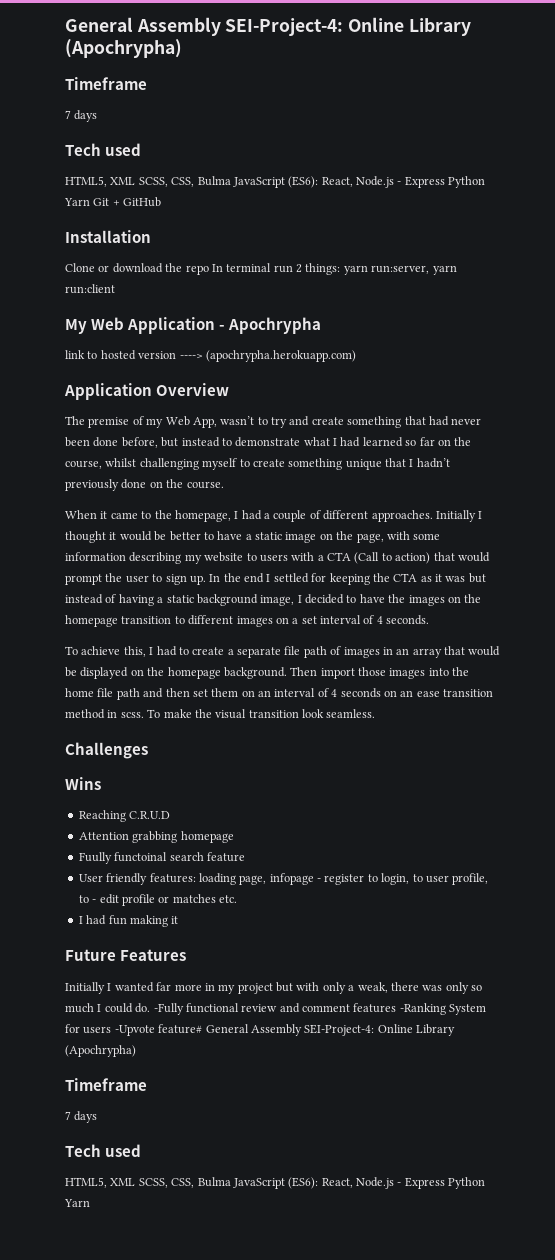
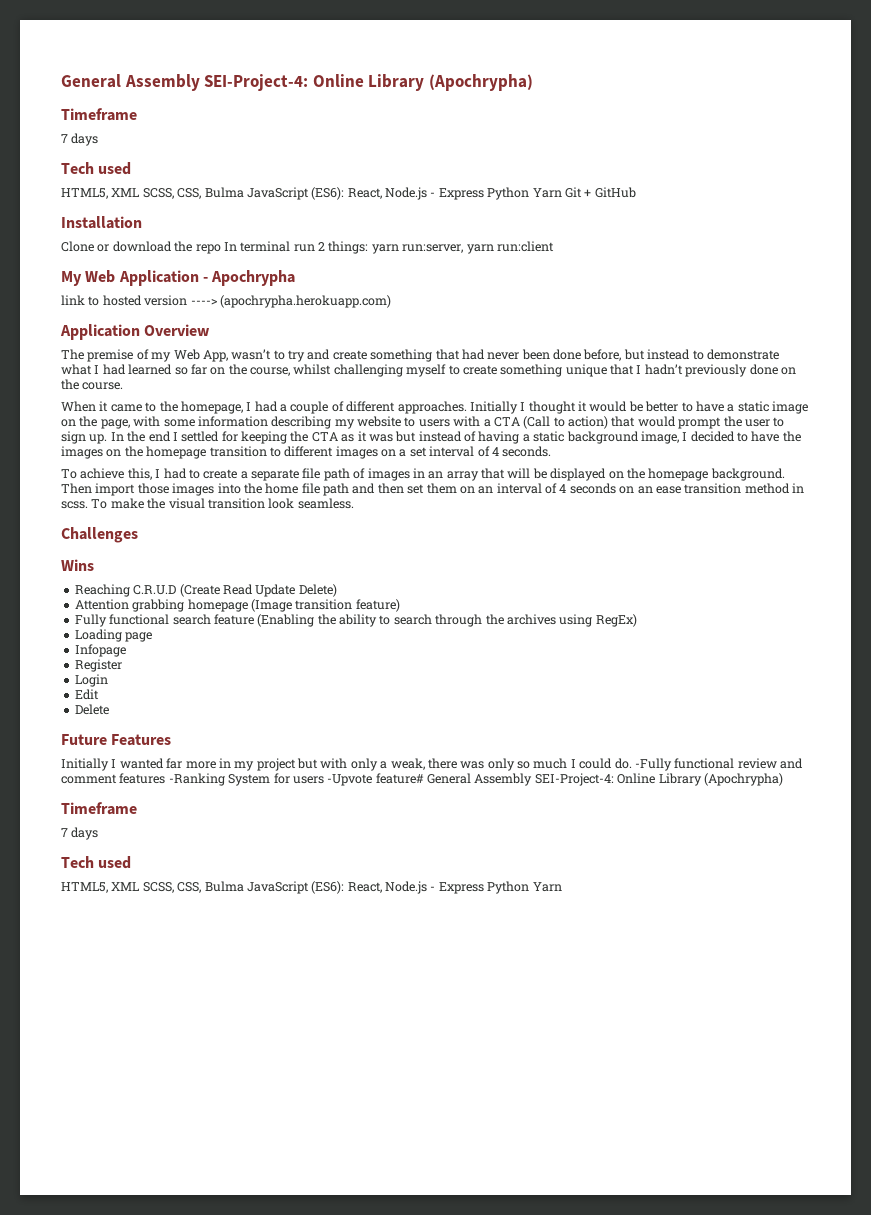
- To achieve this, I had to create a separate file path of images in an array that would be displayed on the homepage background.
+ To achieve this, I had to create a separate file path of images in an array that will be displayed on the homepage background.
- Reaching C.R.U.D
+ Reaching C.R.U.D (Create Read Update Delete)
- Attention grabbing homepage
- Fuully functoinal search feature
- User friendly features: loading page, infopage - register to login, to user profile, to - edit profile or matches etc.
- I had fun making it
+ Attention grabbing homepage (Image transition feature)
+ Fully functional search feature (Enabling the ability to search through the archives using RegEx)
+ Loading page
+ Infopage
+ Register
+ Login
+ Edit
+ Delete

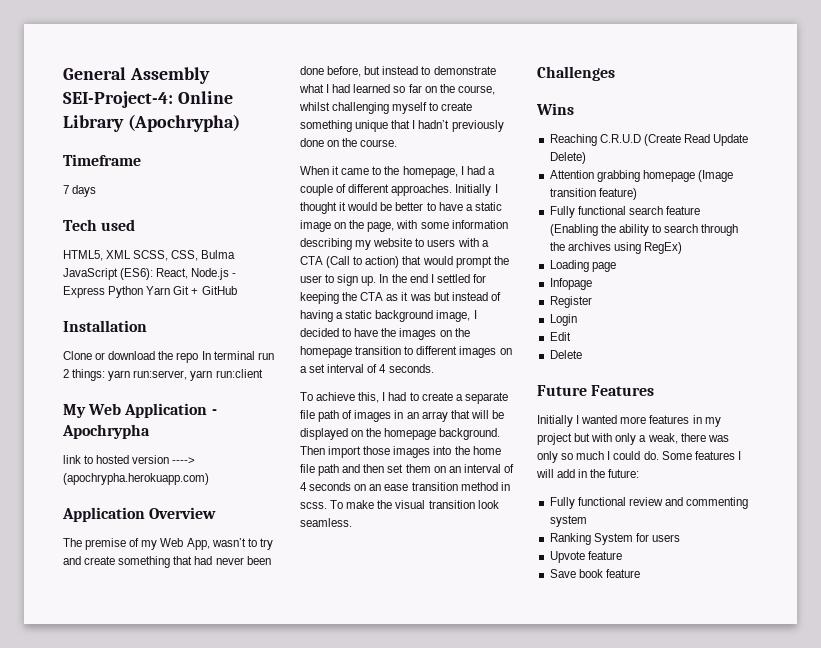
- Initially I wanted far more in my project but with only a weak, there was only so much I could do.
+ Initially I wanted more features in my project but with only a weak, there was only so much I could do.
- -Fully functional review and comment features -Ranking System for users -Upvote feature# General Assembly SEI-Project-4: Online Library (Apochrypha)
- Timeframe
- 7 days
- Tech used
- HTML5, XML SCSS, CSS, Bulma JavaScript (ES6): React, Node.js - Express Python Yarn
+ Some features I will add in the future:
+ Fully functional review and commenting system
+ Ranking System for users
+ Upvote feature
+ Save book feature

